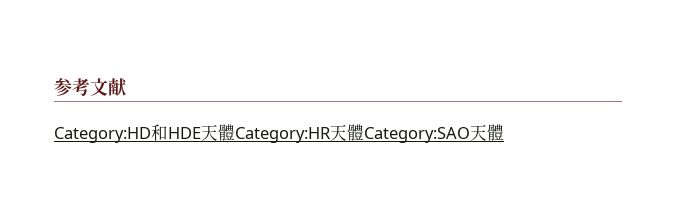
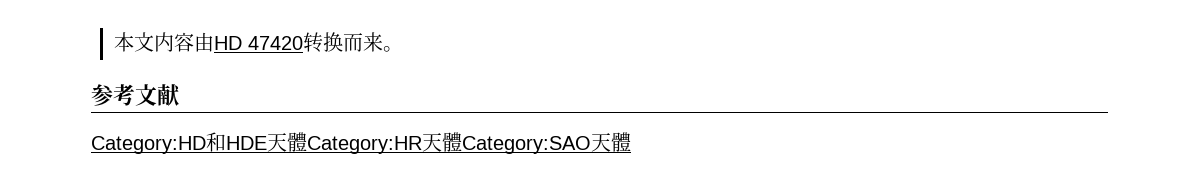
+ 本文内容由HD 47420转换而来。

